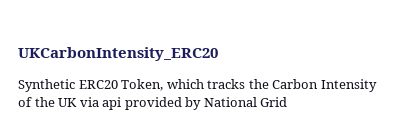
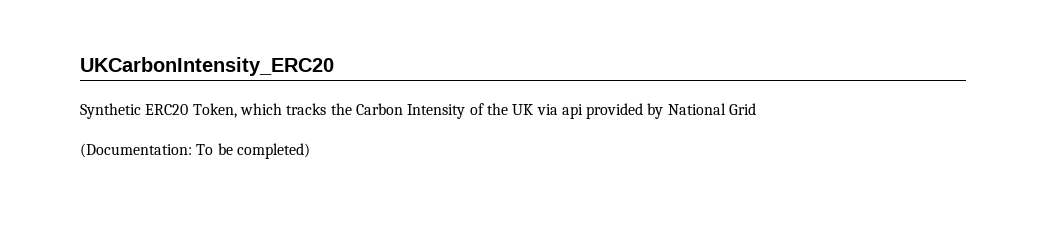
+ (Documentation: To be completed)

